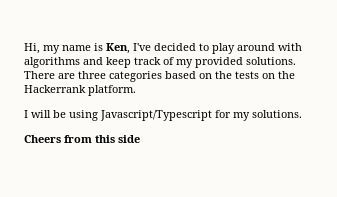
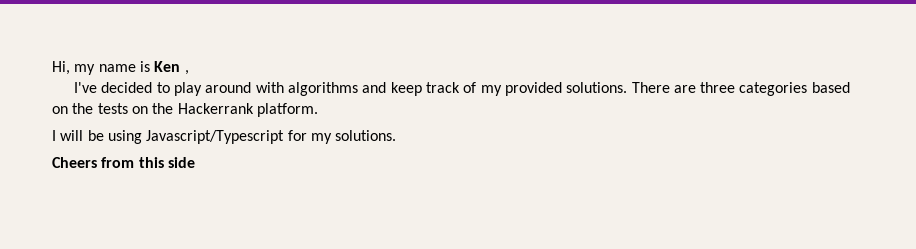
- Hi, my name is Ken, I've decided to play around with algorithms and keep track of my provided solutions.
+ Hi, my name is Ken ,
+ I've decided to play around with algorithms and keep track of my provided solutions.

